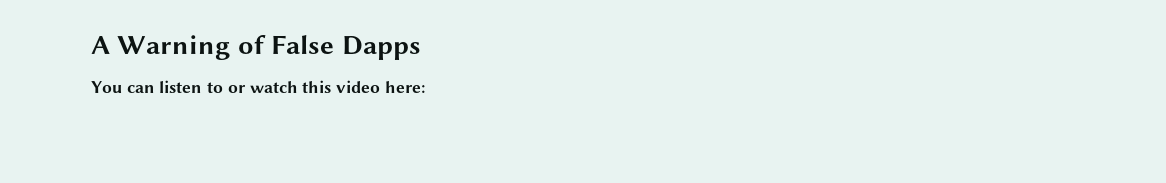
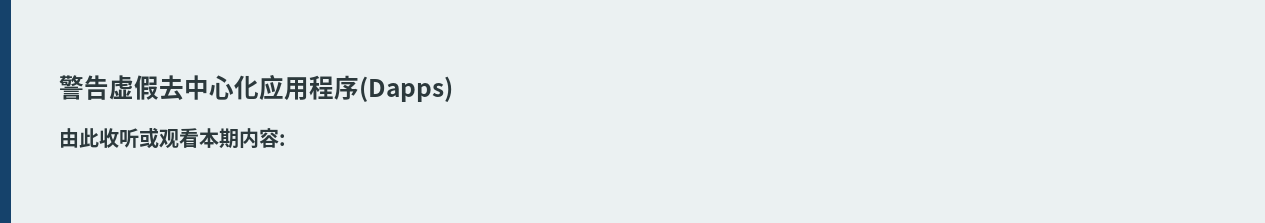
- A Warning of False Dapps
- You can listen to or watch this video here:
+ 警告虚假去中心化应用程序(Dapps)
+ 由此收听或观看本期内容:

